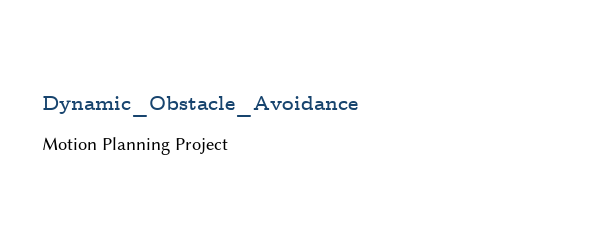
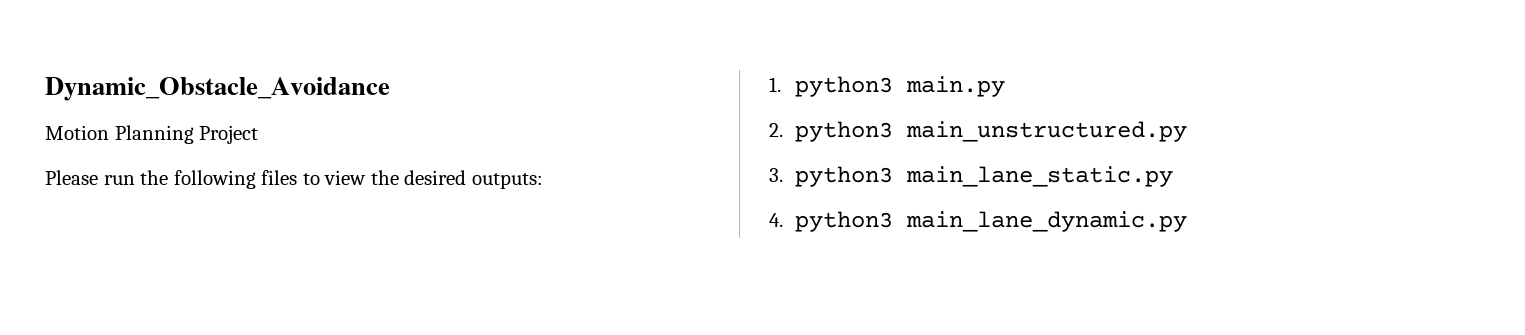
+ Please run the following files to view the desired outputs:
+ 1. python3 main.py
+ 2. python3 main_unstructured.py
+ 3. python3 main_lane_static.py
+ 4. python3 main_lane_dynamic.py

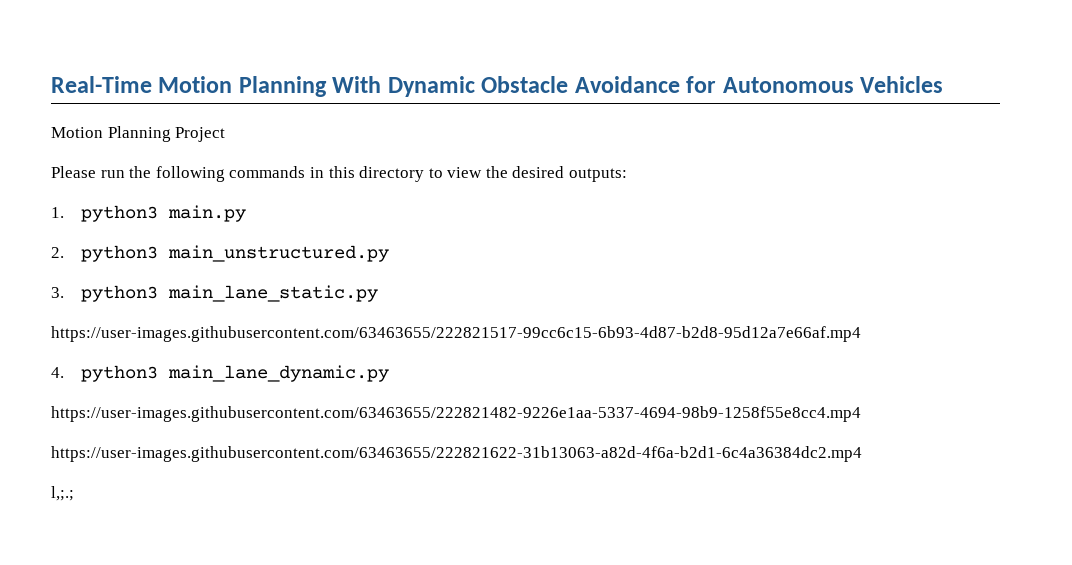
- Dynamic_Obstacle_Avoidance
+ Real-Time Motion Planning With Dynamic Obstacle Avoidance for Autonomous Vehicles
- Please run the following files to view the desired outputs:
+ Please run the following commands in this directory to view the desired outputs:
+ https://user-images.githubusercontent.com/63463655/222821517-99cc6c15-6b93-4d87-b2d8-95d12a7e66af.mp4
+ https://user-images.githubusercontent.com/63463655/222821482-9226e1aa-5337-4694-98b9-1258f55e8cc4.mp4
+ https://user-images.githubusercontent.com/63463655/222821622-31b13063-a82d-4f6a-b2d1-6c4a36384dc2.mp4
+ l,;.;

